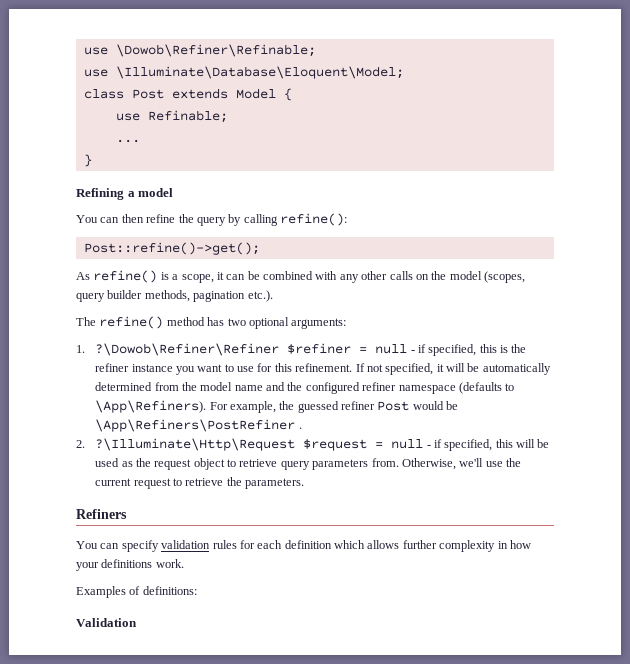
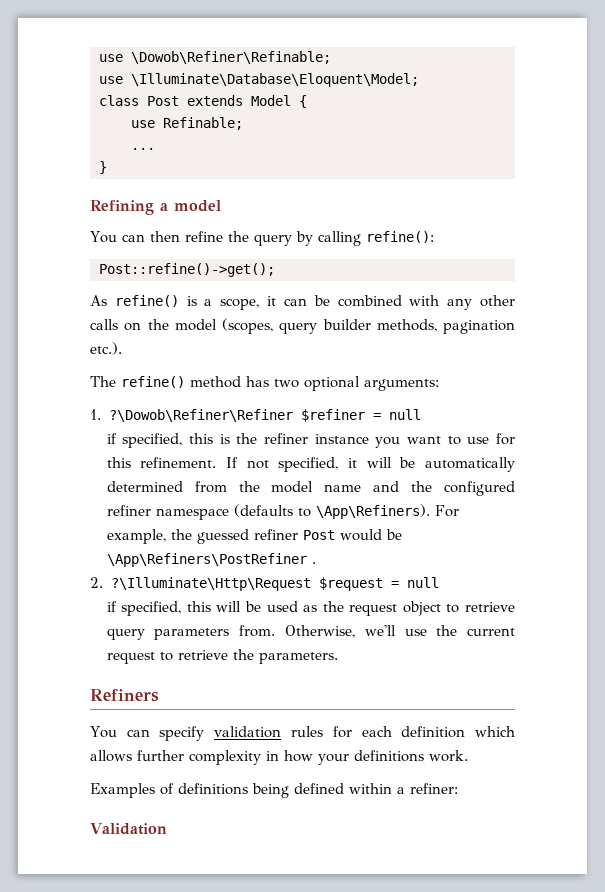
- 1. ?\Dowob\Refiner\Refiner $refiner = null - if specified, this is the refiner instance you want to use for this refinement.
+ 1. ?\Dowob\Refiner\Refiner $refiner = null
+ if specified, this is the refiner instance you want to use for this refinement.
- 2. ?\Illuminate\Http\Request $request = null - if specified, this will be used as the request object to retrieve query parameters from.
+ 2. ?\Illuminate\Http\Request $request = null
+ if specified, this will be used as the request object to retrieve query parameters from.
- Examples of definitions:
+ Examples of definitions being defined within a refiner:

